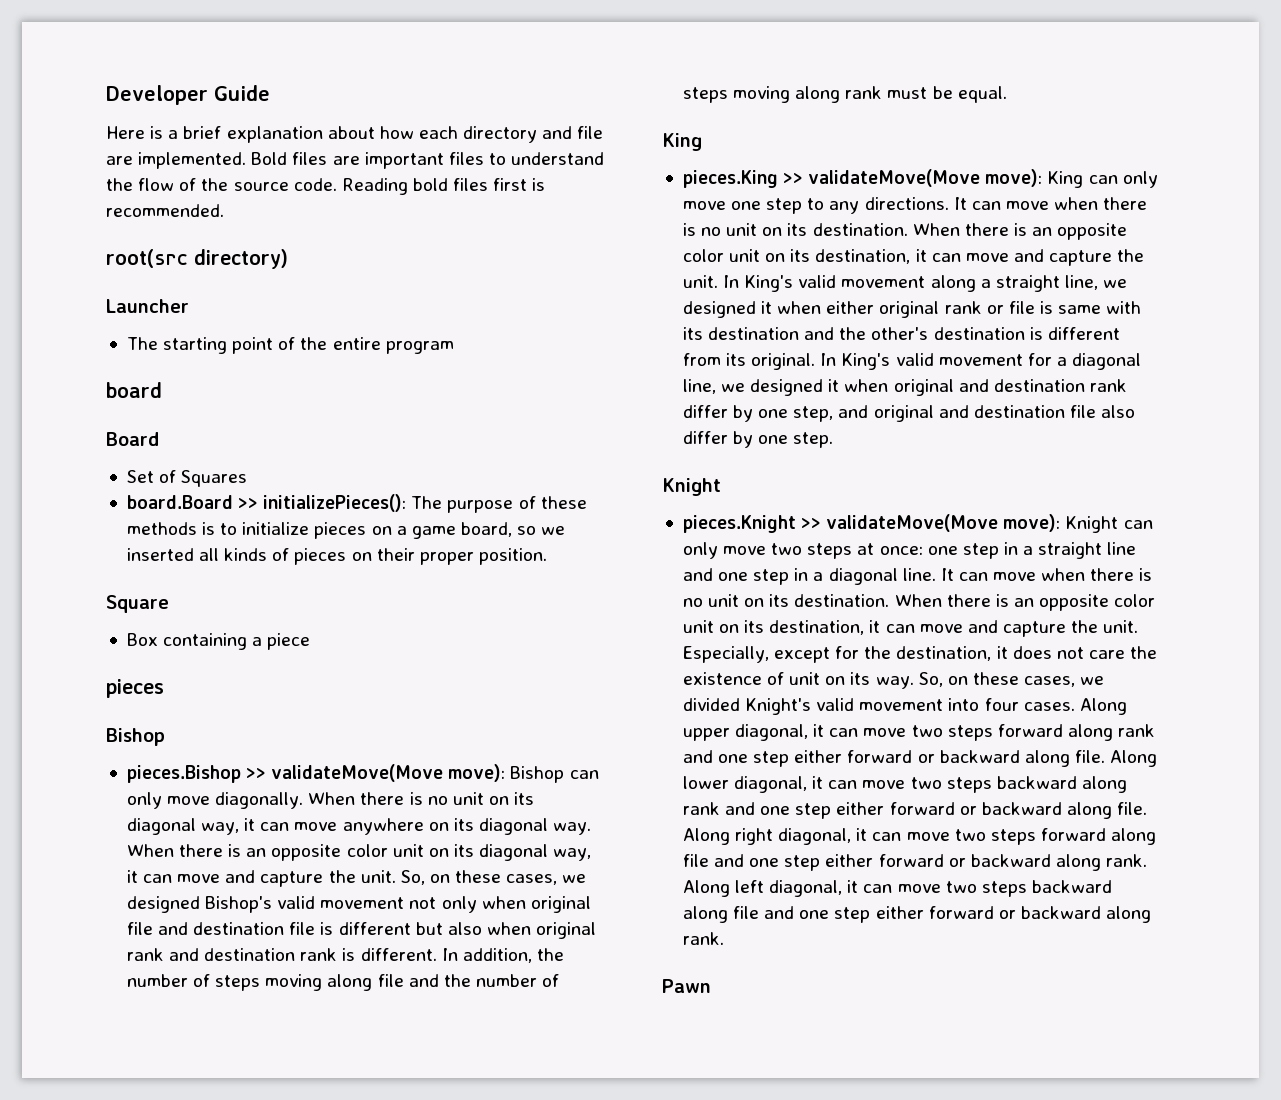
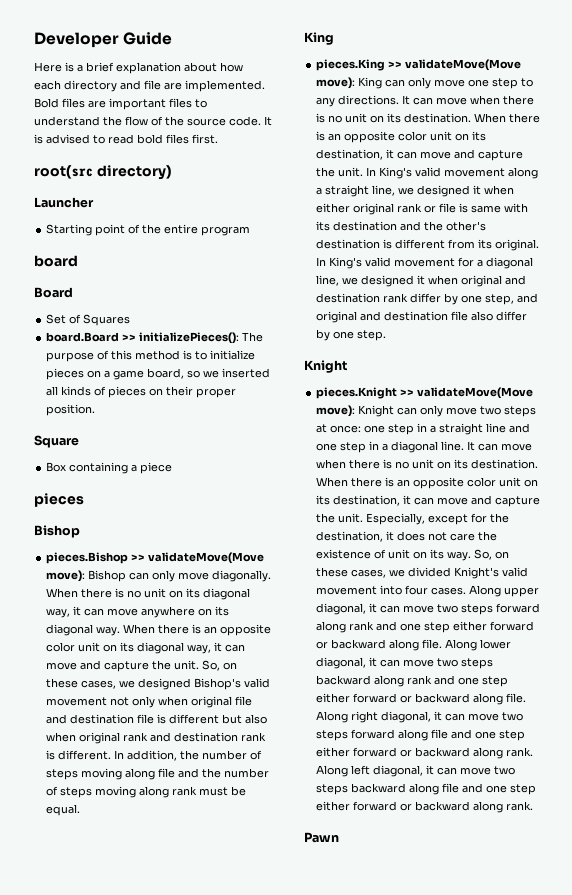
- Reading bold files first is recommended.
+ It is advised to read bold files first.
- The starting point of the entire program
+ Starting point of the entire program
- board.Board >> initializePieces(): The purpose of these methods is to initialize pieces on a game board, so we inserted all kinds of pieces on their proper position.
+ board.Board >> initializePieces(): The purpose of this method is to initialize pieces on a game board, so we inserted all kinds of pieces on their proper position.

